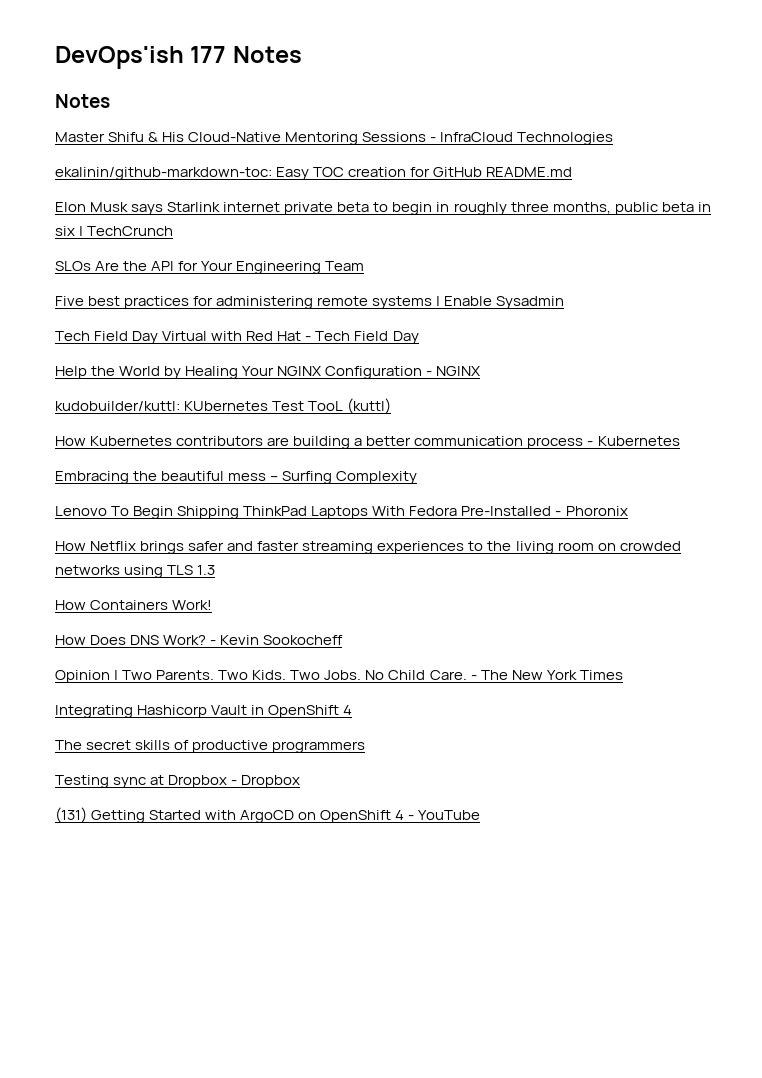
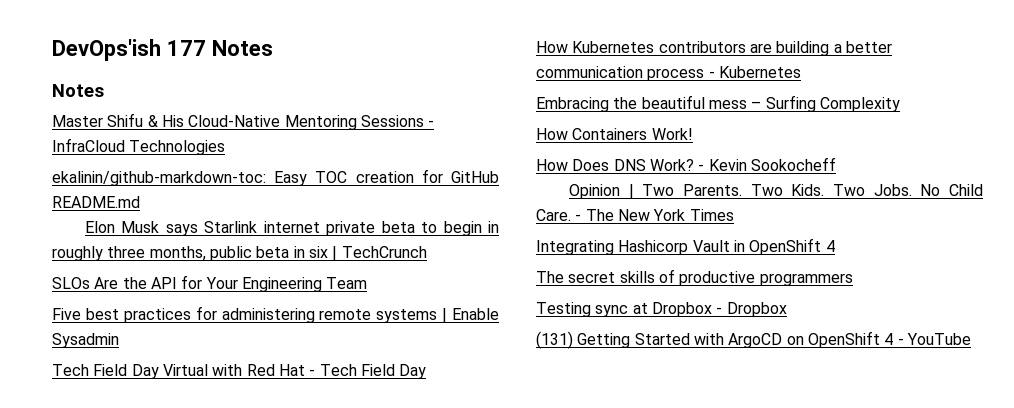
- Help the World by Healing Your NGINX Configuration - NGINX
- kudobuilder/kuttl: KUbernetes Test TooL (kuttl)
- Lenovo To Begin Shipping ThinkPad Laptops With Fedora Pre-Installed - Phoronix
- How Netflix brings safer and faster streaming experiences to the living room on crowded networks using TLS 1.3

